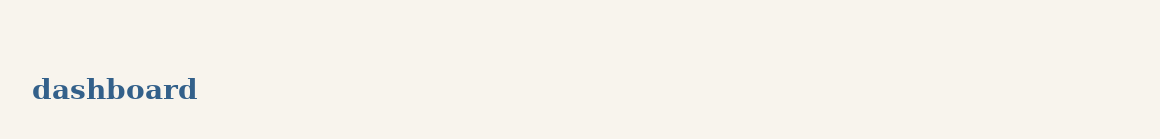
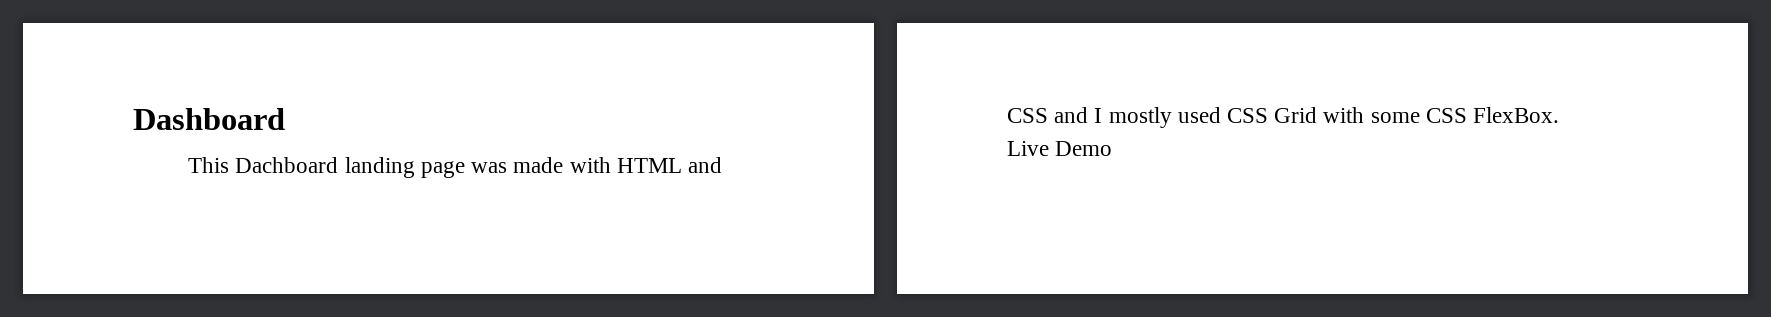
- dashboard
+ Dashboard
+ This Dachboard landing page was made with HTML and CSS and I mostly used CSS Grid with some CSS FlexBox.
+ Live Demo

